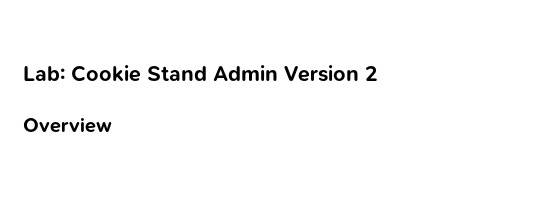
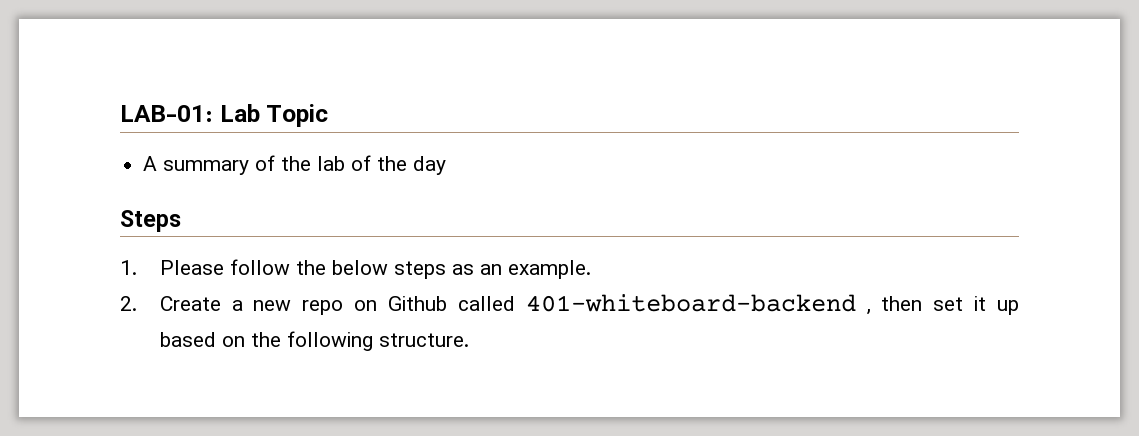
- Lab: Cookie Stand Admin Version 2
- Overview
+ LAB-01: Lab Topic
+ A summary of the lab of the day
+ Steps
+ 1. Please follow the below steps as an example.
+ 2. Create a new repo on Github called 401-whiteboard-backend , then set it up based on the following structure.

